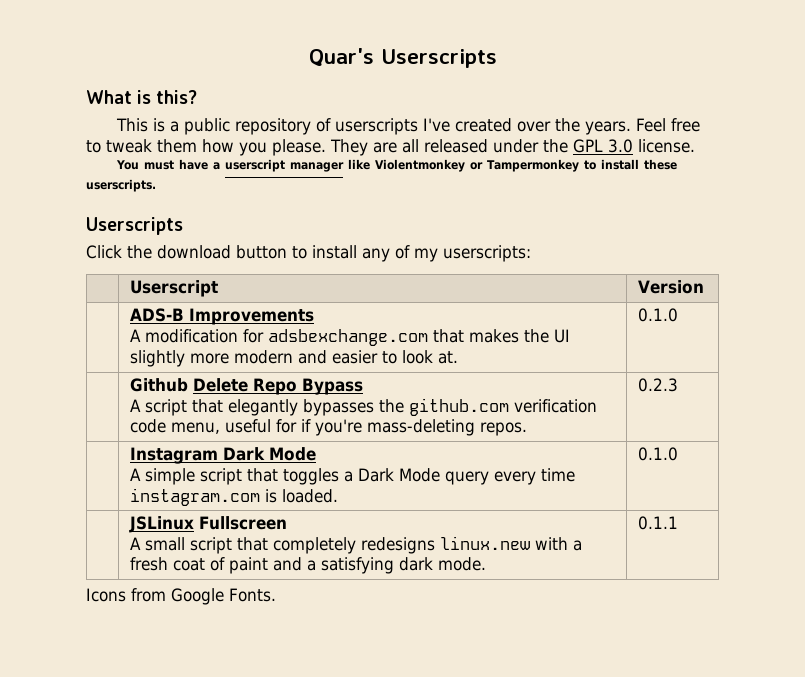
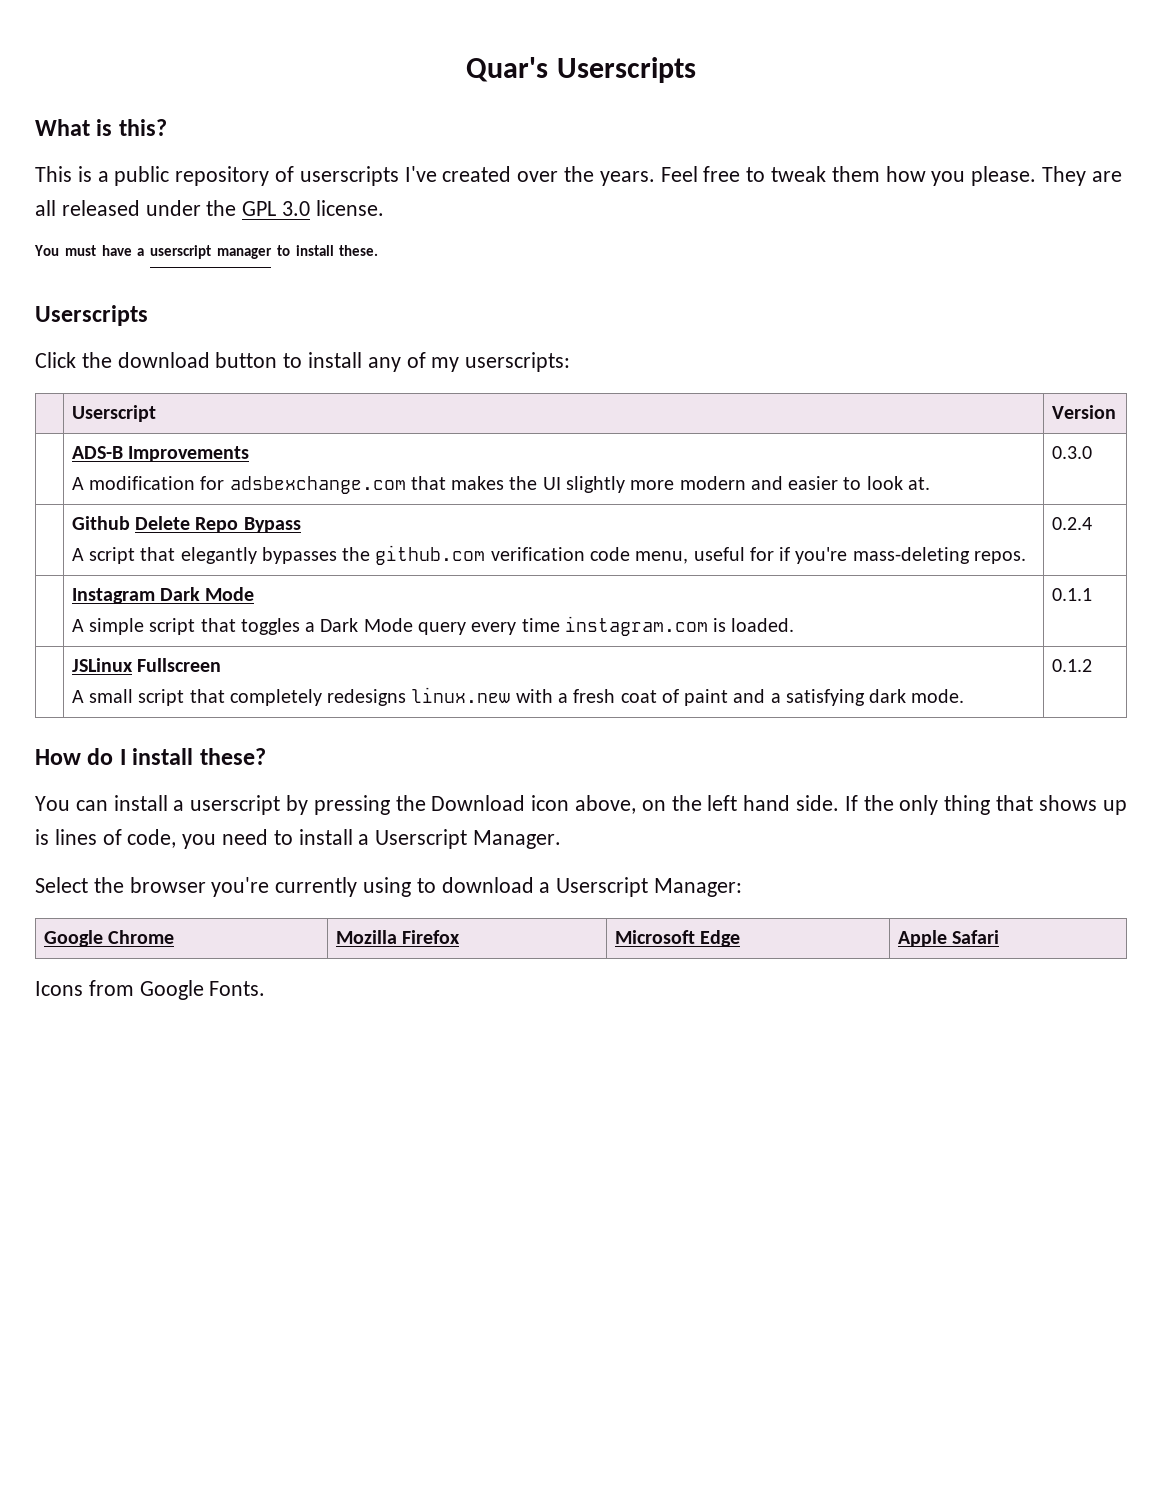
- You must have a userscript manager like Violentmonkey or Tampermonkey to install these userscripts.
+ You must have a userscript manager to install these.
  | ADS-B Improvements
- A modification for adsbexchange.com that makes the UI slightly more modern and easier to look at. | 0.1.0
+ A modification for adsbexchange.com that makes the UI slightly more modern and easier to look at. | 0.3.0
  | Github Delete Repo Bypass
- A script that elegantly bypasses the github.com verification code menu, useful for if you're mass-deleting repos. | 0.2.3
+ A script that elegantly bypasses the github.com verification code menu, useful for if you're mass-deleting repos. | 0.2.4
  | Instagram Dark Mode
- A simple script that toggles a Dark Mode query every time instagram.com is loaded. | 0.1.0
+ A simple script that toggles a Dark Mode query every time instagram.com is loaded. | 0.1.1
  | JSLinux Fullscreen
- A small script that completely redesigns linux.new with a fresh coat of paint and a satisfying dark mode. | 0.1.1
+ A small script that completely redesigns linux.new with a fresh coat of paint and a satisfying dark mode. | 0.1.2
+ How do I install these?
+ You can install a userscript by pressing the Download icon above, on the left hand side. If the only thing that shows up is lines of code, you need to install a Userscript Manager.
+ Select the browser you're currently using to download a Userscript Manager:
+ Google Chrome | Mozilla Firefox | Microsoft Edge | Apple Safari

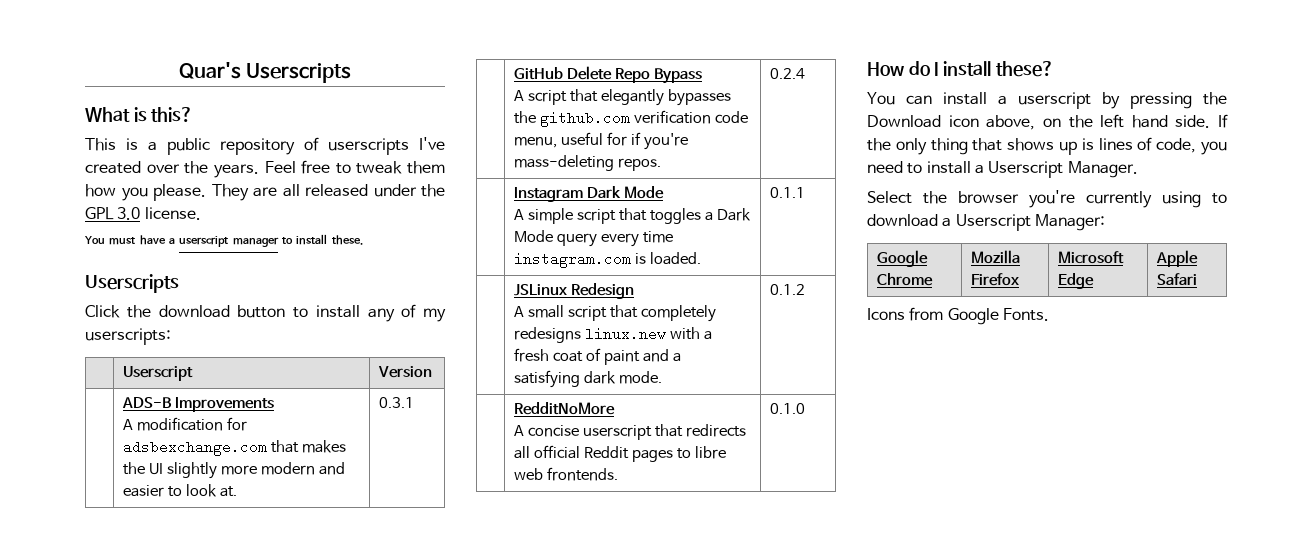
  | ADS-B Improvements
- A modification for adsbexchange.com that makes the UI slightly more modern and easier to look at. | 0.3.0
- | Github Delete Repo Bypass
+ A modification for adsbexchange.com that makes the UI slightly more modern and easier to look at. | 0.3.1
+ | GitHub Delete Repo Bypass
- | JSLinux Fullscreen
+ | JSLinux Redesign
+ | RedditNoMore
+ A concise userscript that redirects all official Reddit pages to libre web frontends. | 0.1.0

